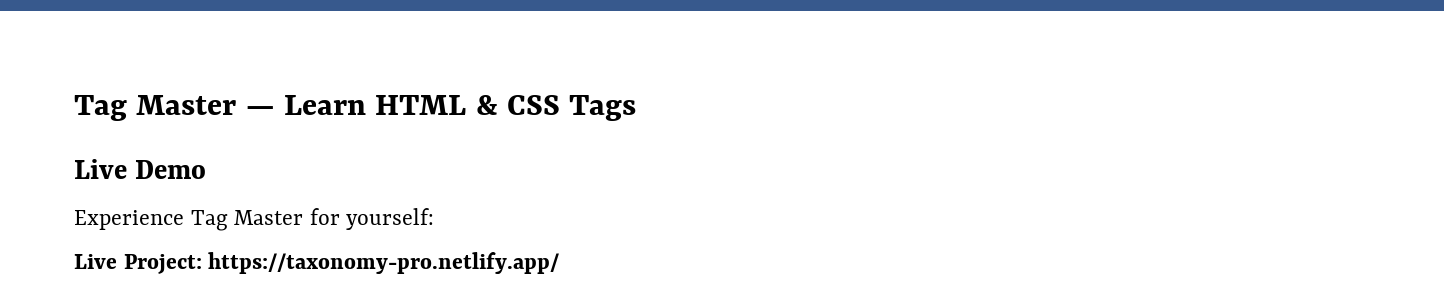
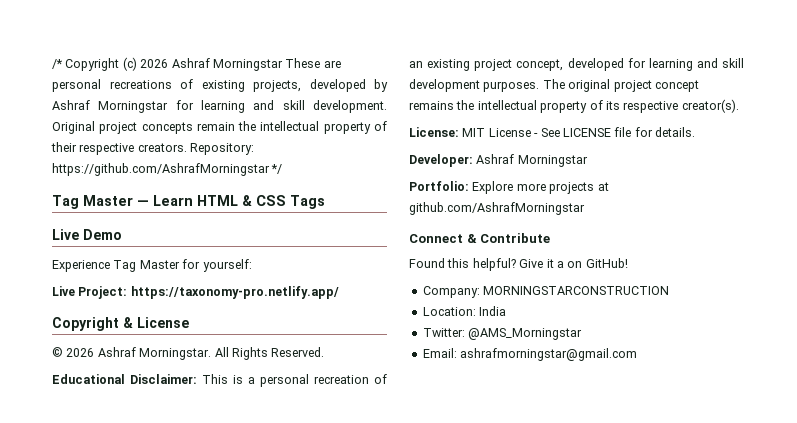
+ /* Copyright (c) 2026 Ashraf Morningstar These are personal recreations of existing projects, developed by Ashraf Morningstar for learning and skill development. Original project concepts remain the intellectual property of their respective creators. Repository: https://github.com/AshrafMorningstar */
+ Copyright & License
+ © 2026 Ashraf Morningstar. All Rights Reserved.
+ Educational Disclaimer: This is a personal recreation of an existing project concept, developed for learning and skill development purposes. The original project concept remains the intellectual property of its respective creator(s).
+ License: MIT License - See LICENSE file for details.
+ Developer: Ashraf Morningstar
+ Portfolio: Explore more projects at github.com/AshrafMorningstar
+ Connect & Contribute
+ Found this helpful? Give it a on GitHub!
+ Company: MORNINGSTARCONSTRUCTION
+ Location: India
+ Twitter: @AMS_Morningstar
+ Email: ashrafmorningstar@gmail.com

